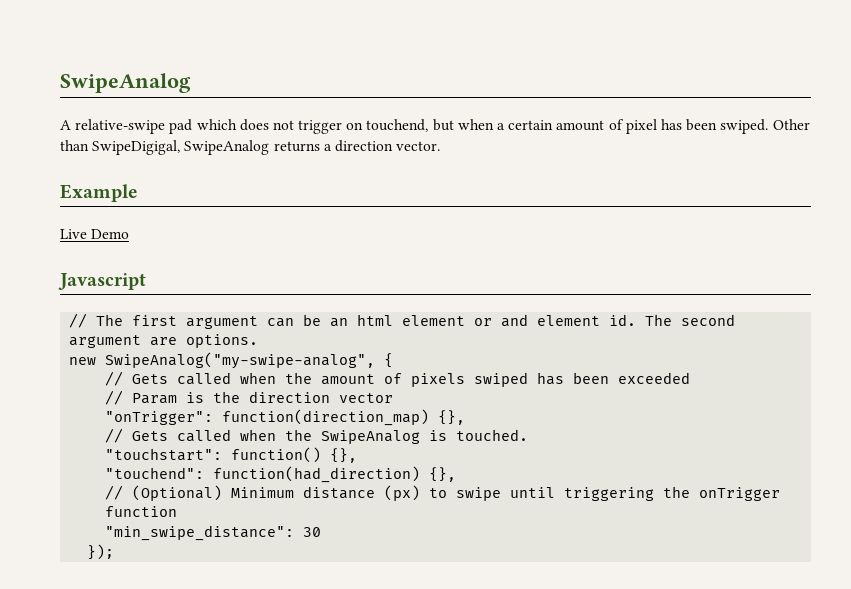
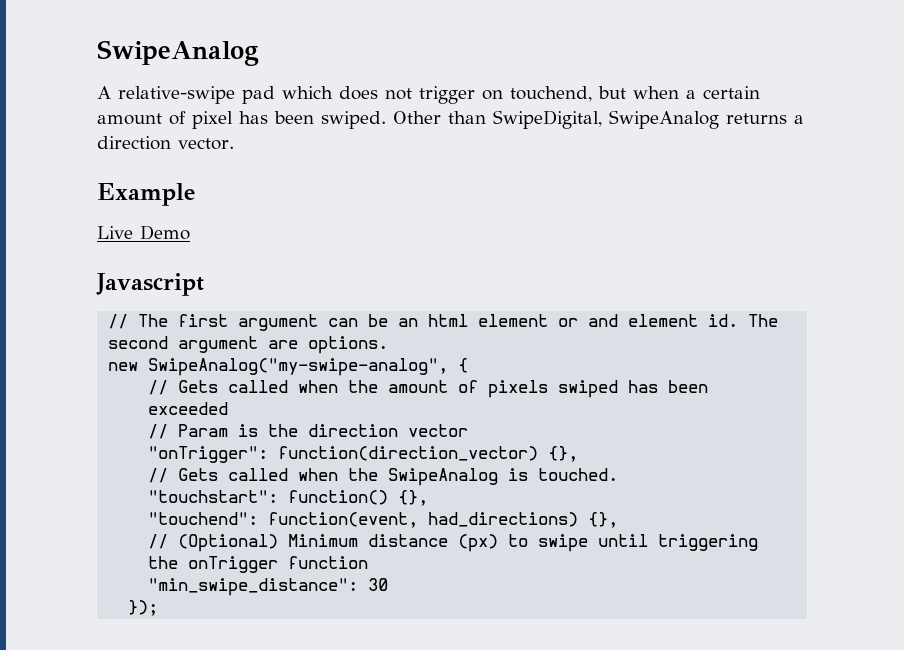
- Other than SwipeDigigal, SwipeAnalog returns a direction vector.
+ Other than SwipeDigital, SwipeAnalog returns a direction vector.
- "onTrigger": function(direction_map) {},
+ "onTrigger": function(direction_vector) {},
- "touchend": function(had_direction) {},
+ "touchend": function(event, had_directions) {},

